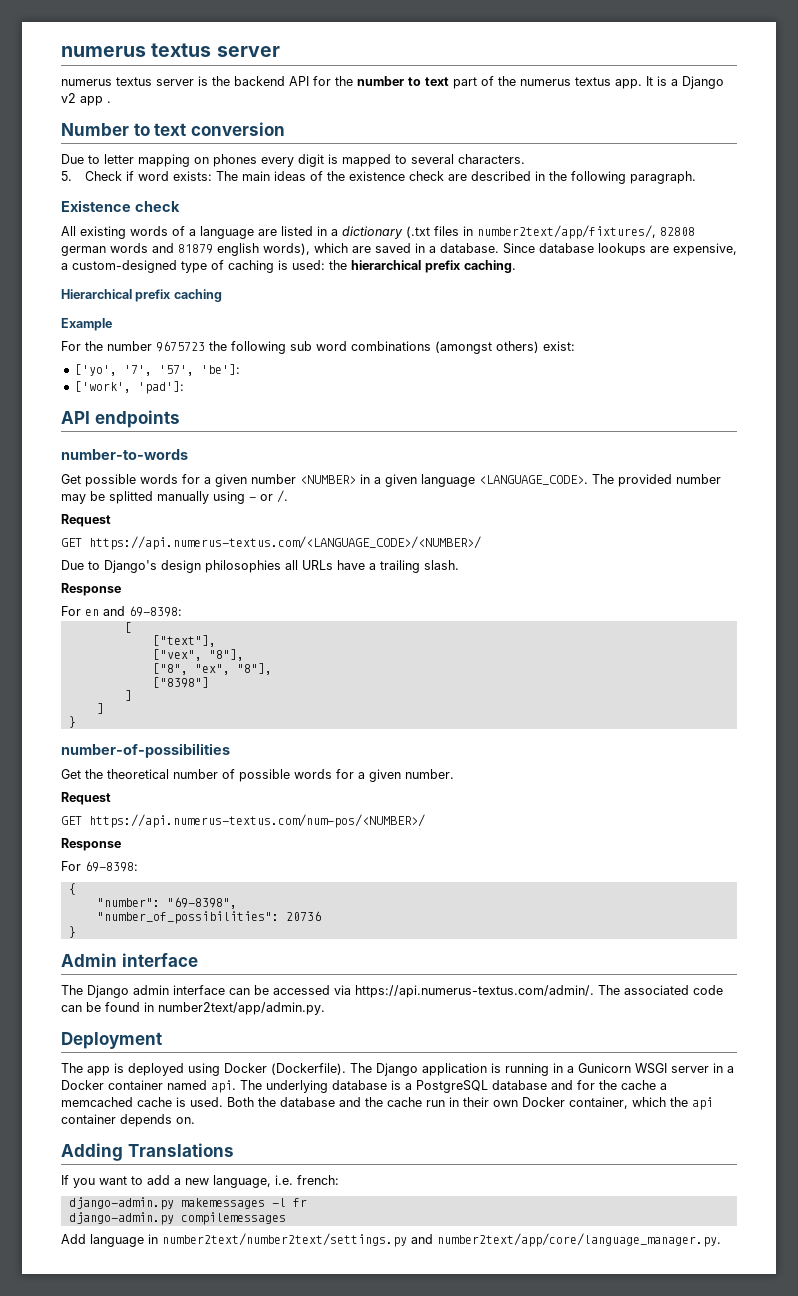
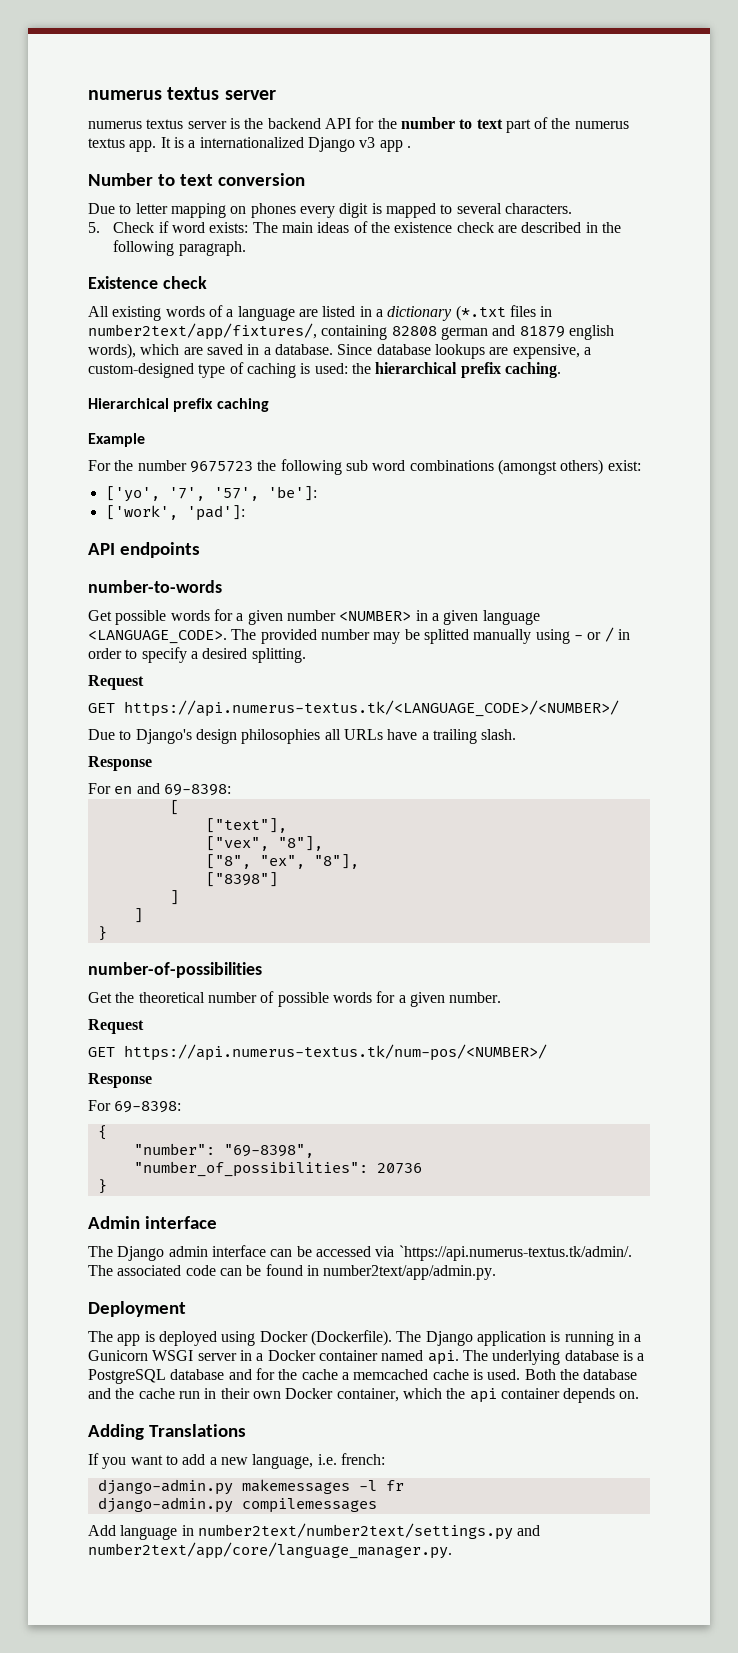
- It is a Django v2 app .
+ It is a internationalized Django v3 app .
- All existing words of a language are listed in a dictionary (.txt files in number2text/app/fixtures/, 82808 german words and 81879 english words), which are saved in a database.
+ All existing words of a language are listed in a dictionary (*.txt files in number2text/app/fixtures/, containing 82808 german and 81879 english words), which are saved in a database.
- The provided number may be splitted manually using - or /.
+ The provided number may be splitted manually using - or / in order to specify a desired splitting.
  Request
- GET https://api.numerus-textus.com/<LANGUAGE_CODE>/<NUMBER>/
+ GET https://api.numerus-textus.tk/<LANGUAGE_CODE>/<NUMBER>/
- GET https://api.numerus-textus.com/num-pos/<NUMBER>/
+ GET https://api.numerus-textus.tk/num-pos/<NUMBER>/
- The Django admin interface can be accessed via https://api.numerus-textus.com/admin/. The associated code can be found in number2text/app/admin.py.
+ The Django admin interface can be accessed via `https://api.numerus-textus.tk/admin/. The associated code can be found in number2text/app/admin.py.

